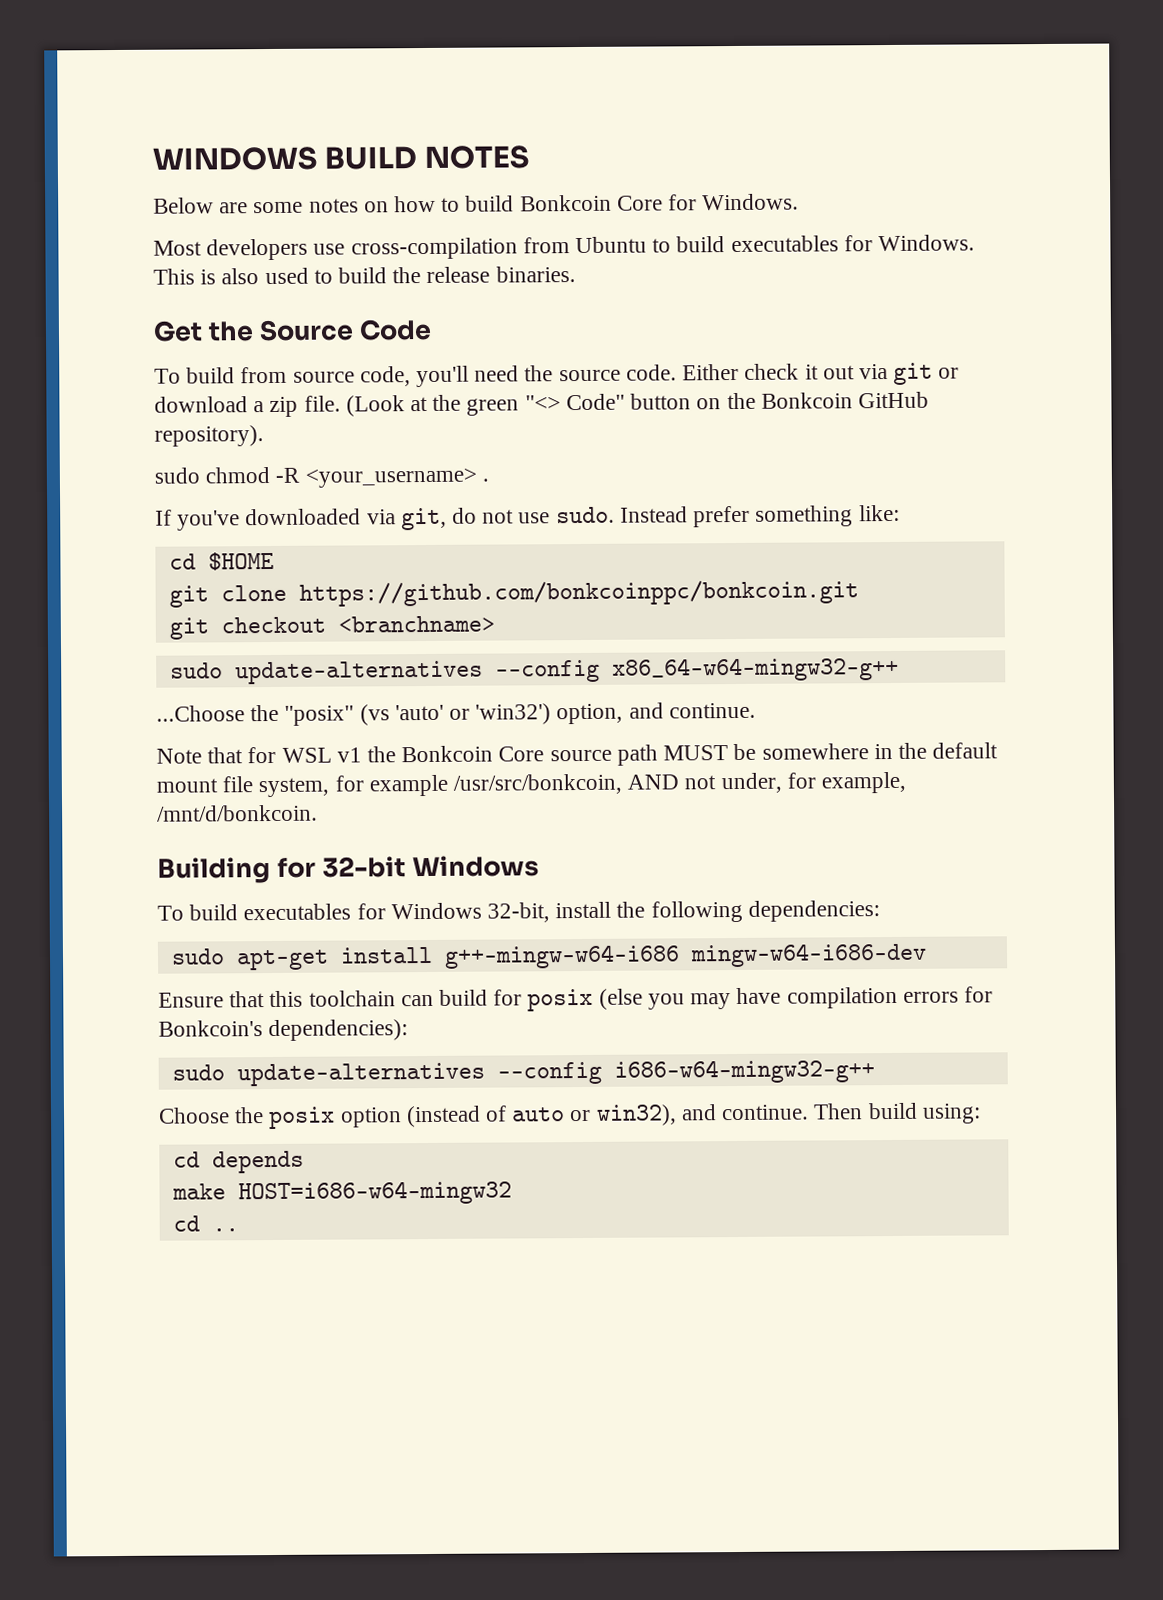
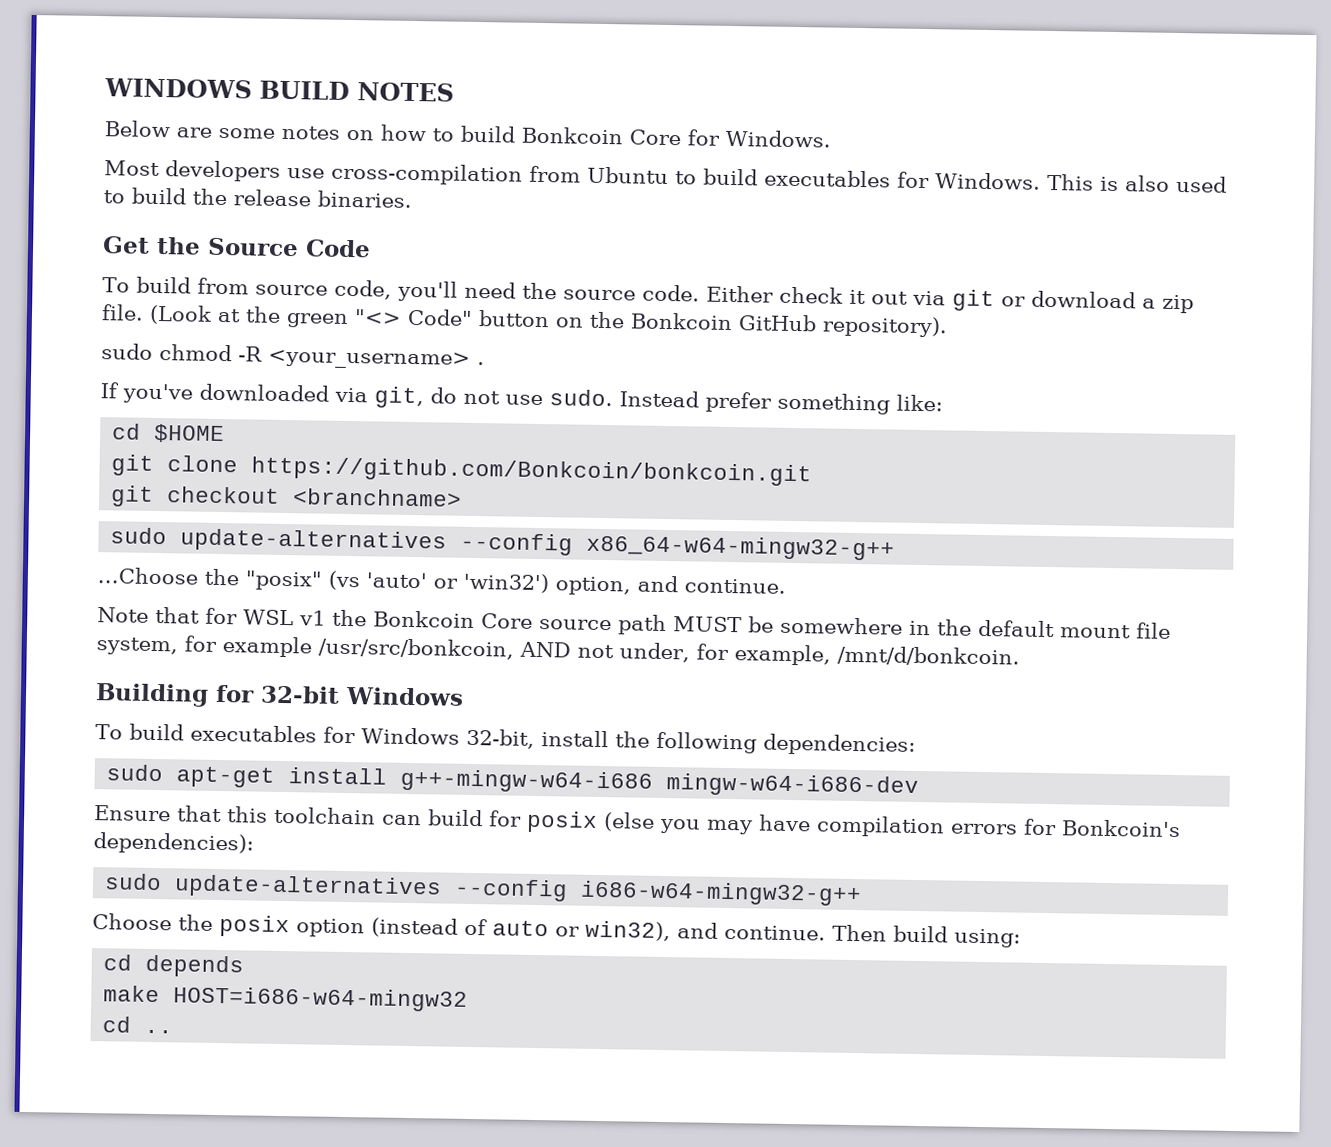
- git clone https://github.com/bonkcoinppc/bonkcoin.git
+ git clone https://github.com/Bonkcoin/bonkcoin.git

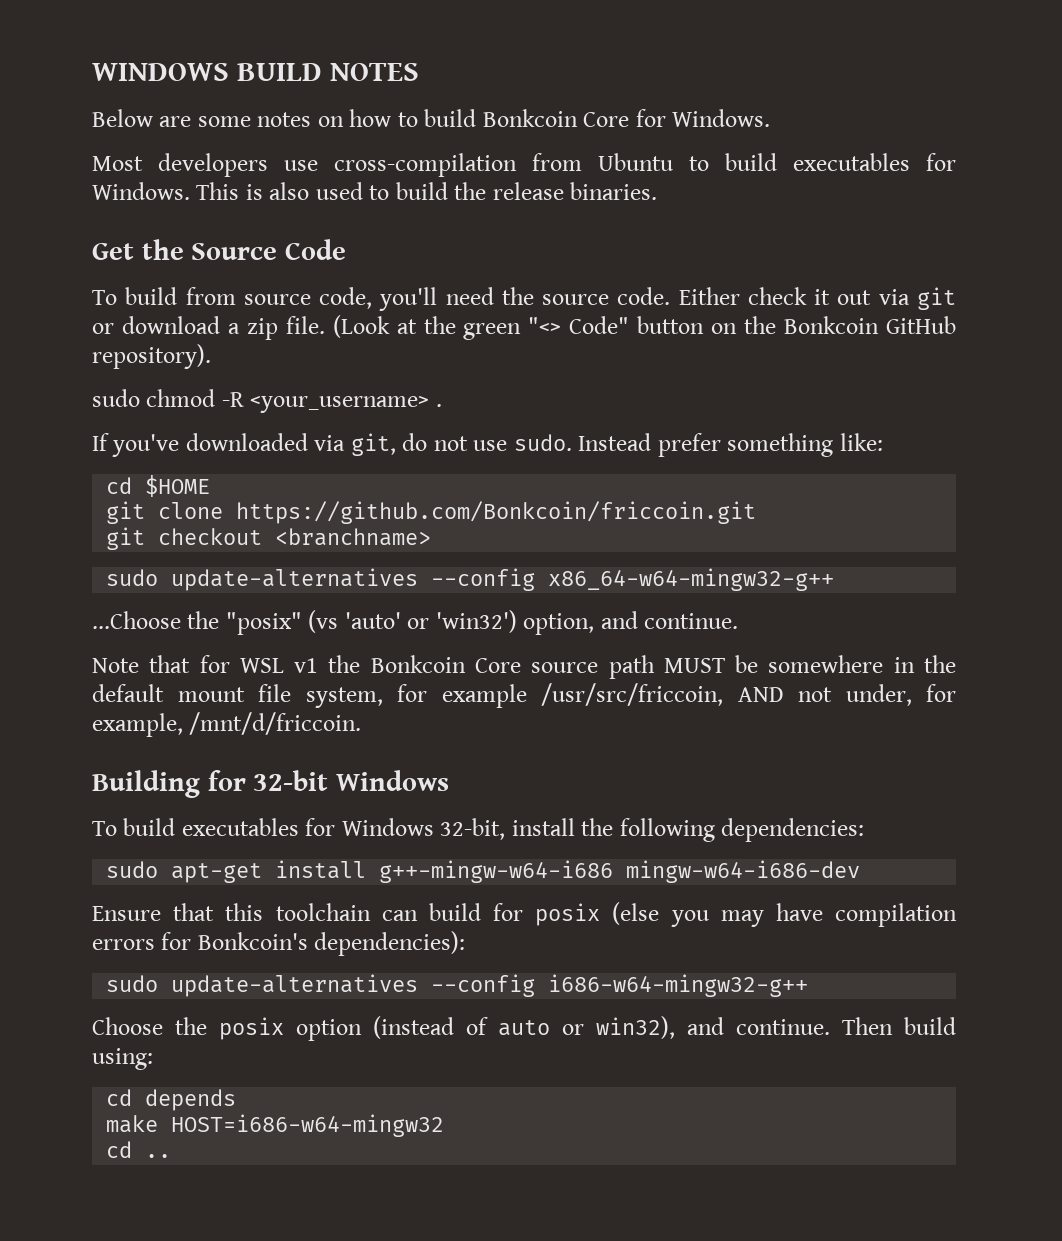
- git clone https://github.com/Bonkcoin/bonkcoin.git
+ git clone https://github.com/Bonkcoin/friccoin.git
- Note that for WSL v1 the Bonkcoin Core source path MUST be somewhere in the default mount file system, for example /usr/src/bonkcoin, AND not under, for example, /mnt/d/bonkcoin.
+ Note that for WSL v1 the Bonkcoin Core source path MUST be somewhere in the default mount file system, for example /usr/src/friccoin, AND not under, for example, /mnt/d/friccoin.

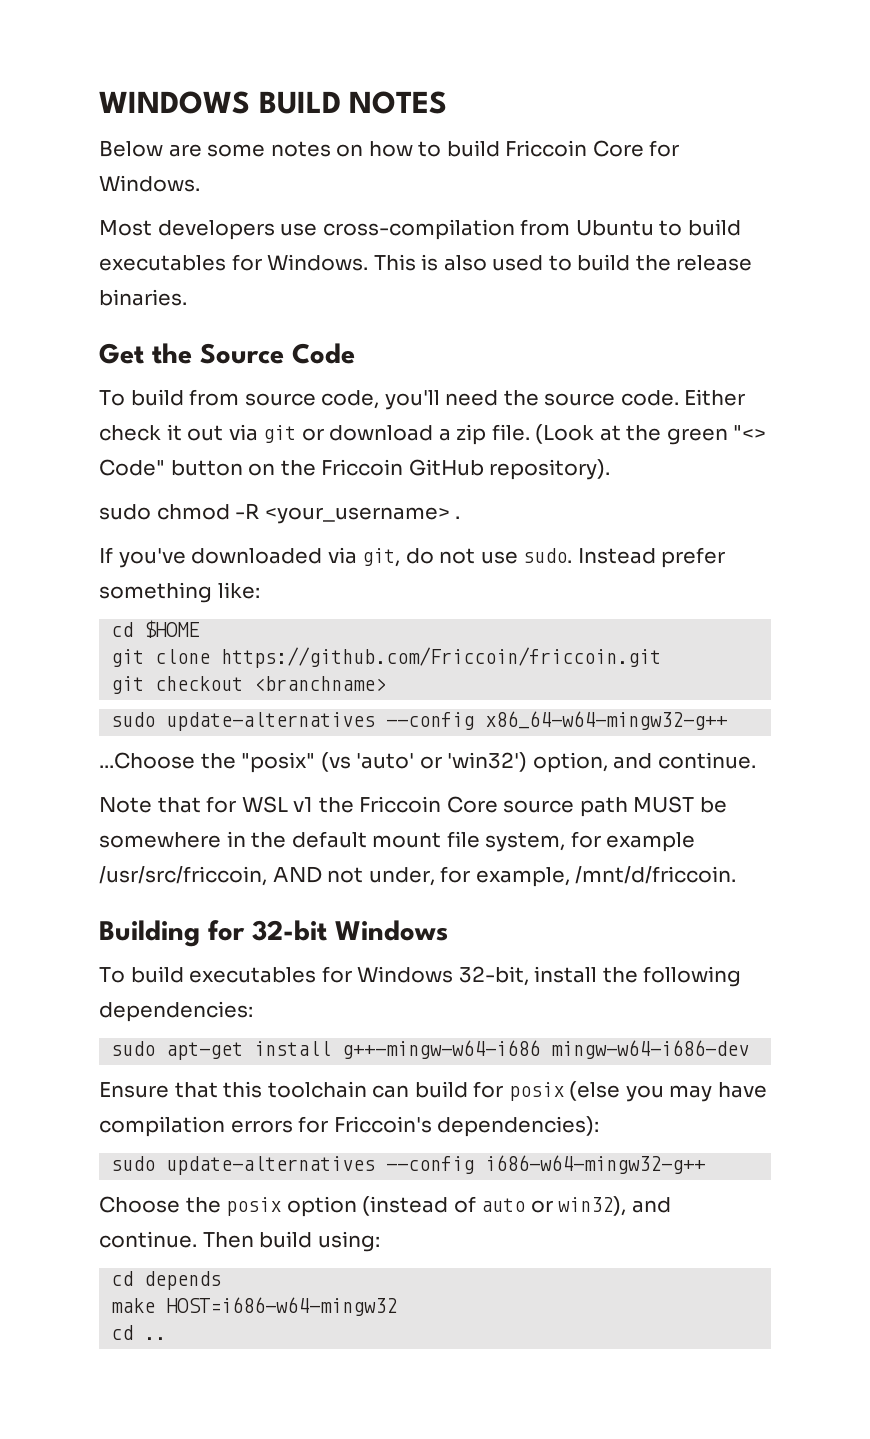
- Below are some notes on how to build Bonkcoin Core for Windows.
+ Below are some notes on how to build Friccoin Core for Windows.
- (Look at the green "<> Code" button on the Bonkcoin GitHub repository).
+ (Look at the green "<> Code" button on the Friccoin GitHub repository).
- git clone https://github.com/Bonkcoin/friccoin.git
+ git clone https://github.com/Friccoin/friccoin.git
- Note that for WSL v1 the Bonkcoin Core source path MUST be somewhere in the default mount file system, for example /usr/src/friccoin, AND not under, for example, /mnt/d/friccoin.
+ Note that for WSL v1 the Friccoin Core source path MUST be somewhere in the default mount file system, for example /usr/src/friccoin, AND not under, for example, /mnt/d/friccoin.
- Ensure that this toolchain can build for posix (else you may have compilation errors for Bonkcoin's dependencies):
+ Ensure that this toolchain can build for posix (else you may have compilation errors for Friccoin's dependencies):

